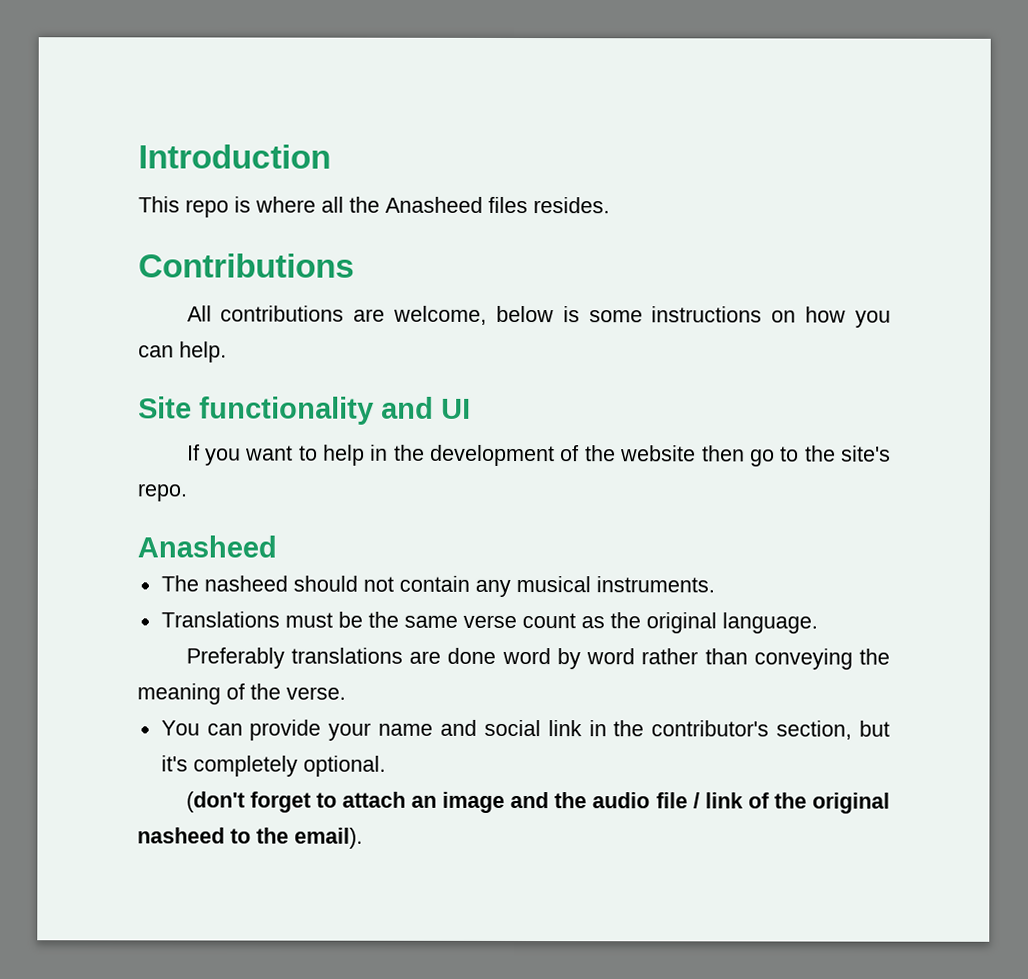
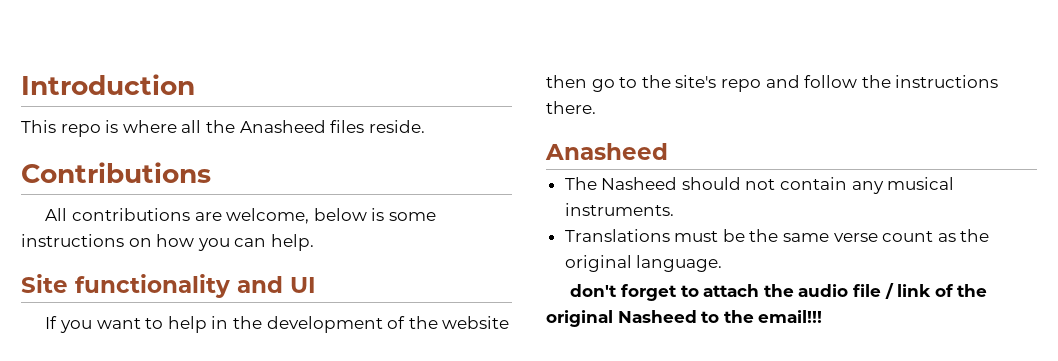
- This repo is where all the Anasheed files resides.
+ This repo is where all the Anasheed files reside.
- If you want to help in the development of the website then go to the site's repo.
+ If you want to help in the development of the website then go to the site's repo and follow the instructions there.
- The nasheed should not contain any musical instruments.
+ The Nasheed should not contain any musical instruments.
- Preferably translations are done word by word rather than conveying the meaning of the verse.
- You can provide your name and social link in the contributor's section, but it's completely optional.
- (don't forget to attach an image and the audio file / link of the original nasheed to the email).
+ don't forget to attach the audio file / link of the original Nasheed to the email!!!

